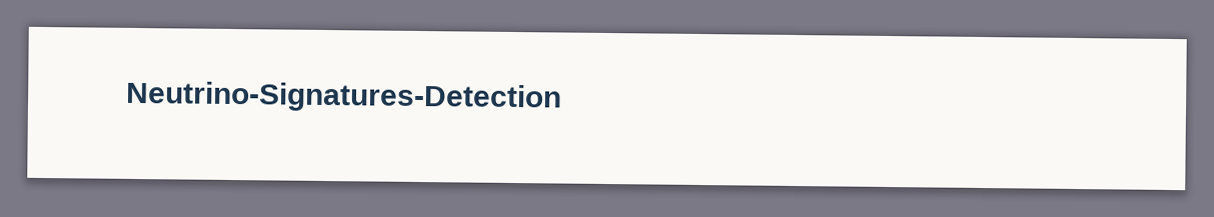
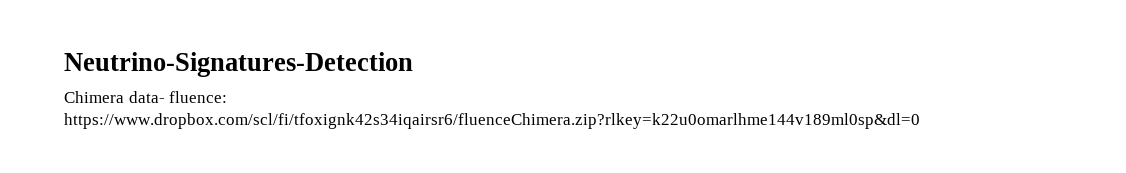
+ Chimera data- fluence: https://www.dropbox.com/scl/fi/tfoxignk42s34iqairsr6/fluenceChimera.zip?rlkey=k22u0omarlhme144v189ml0sp&dl=0

